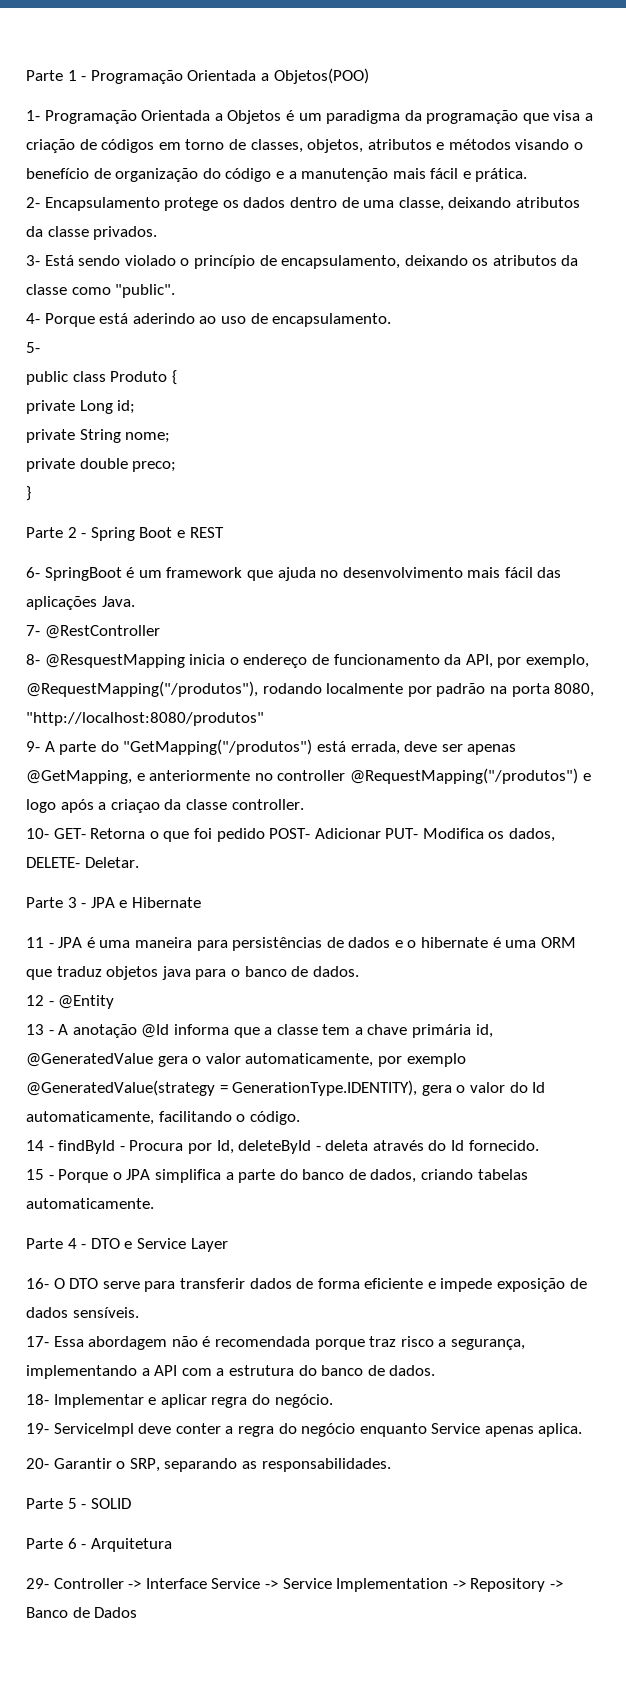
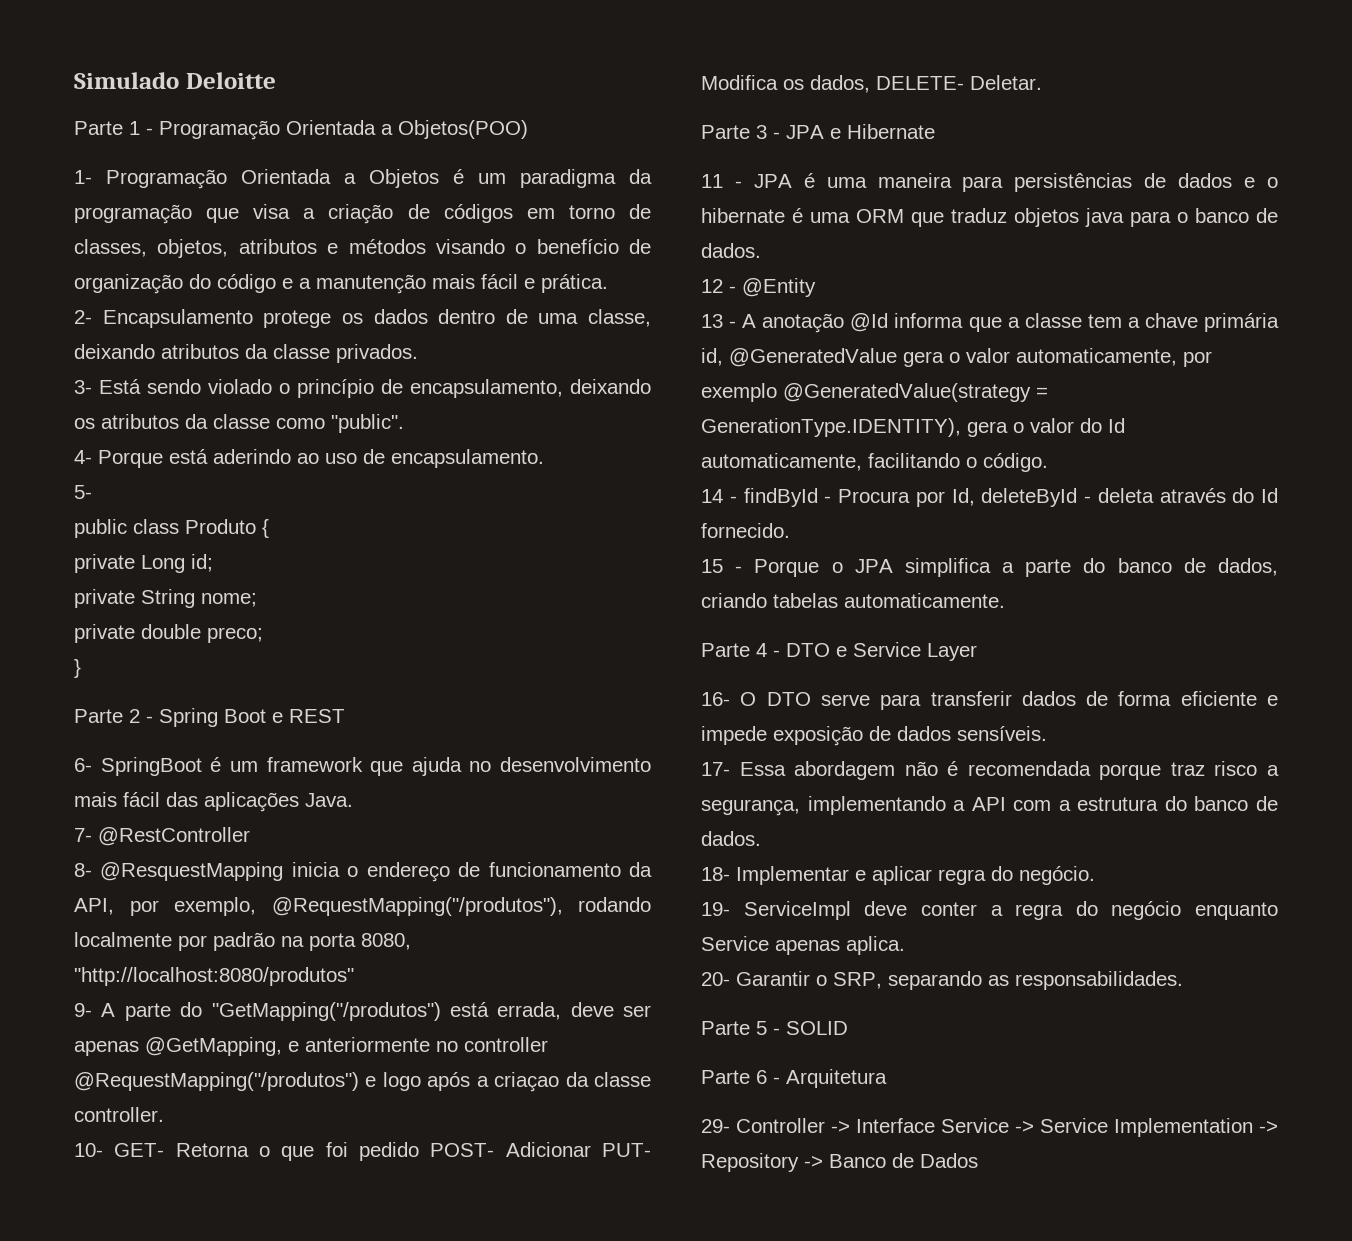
+ Simulado Deloitte

